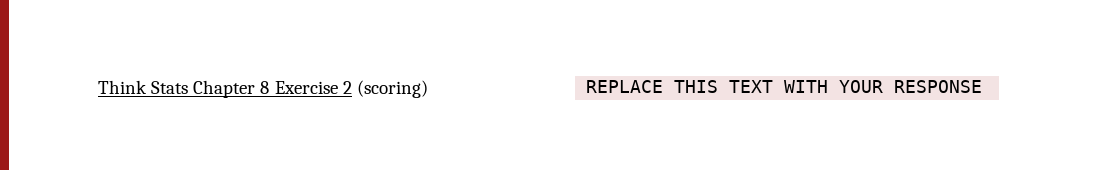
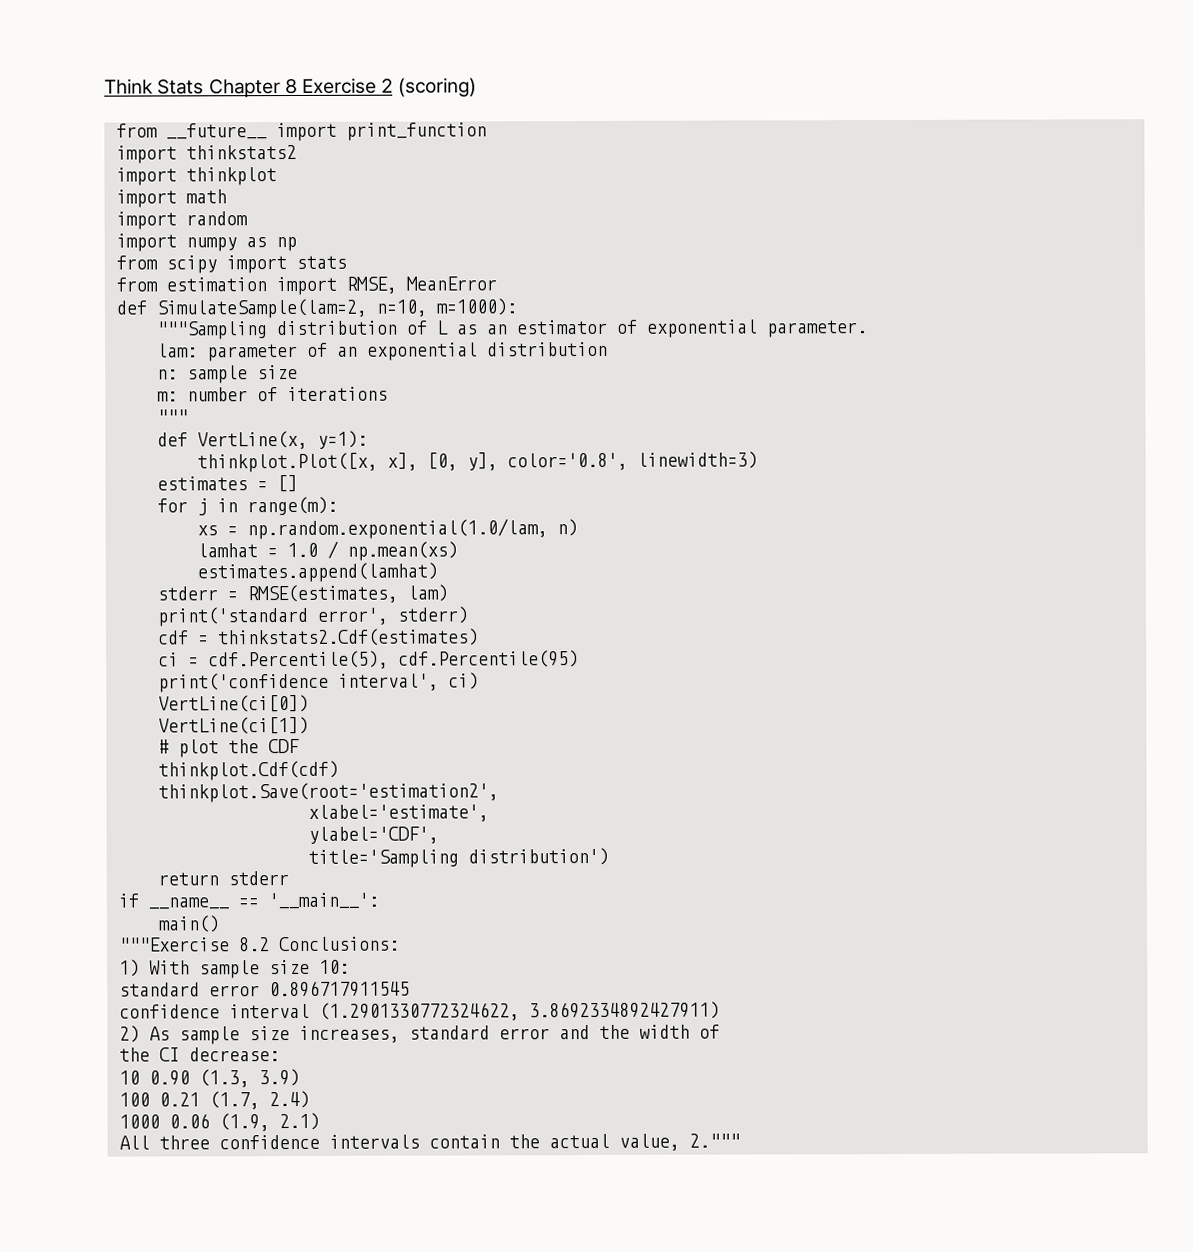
- REPLACE THIS TEXT WITH YOUR RESPONSE
+ from __future__ import print_function
+ import thinkstats2
+ import thinkplot
+ import math
+ import random
+ import numpy as np
+ from scipy import stats
+ from estimation import RMSE, MeanError
+ def SimulateSample(lam=2, n=10, m=1000):
+ """Sampling distribution of L as an estimator of exponential parameter.
+ lam: parameter of an exponential distribution
+ n: sample size
+ m: number of iterations
+ """
+ def VertLine(x, y=1):
+ thinkplot.Plot([x, x], [0, y], color='0.8', linewidth=3)
+ estimates = []
+ for j in range(m):
+ xs = np.random.exponential(1.0/lam, n)
+ lamhat = 1.0 / np.mean(xs)
+ estimates.append(lamhat)
+ stderr = RMSE(estimates, lam)
+ print('standard error', stderr)
+ cdf = thinkstats2.Cdf(estimates)
+ ci = cdf.Percentile(5), cdf.Percentile(95)
+ print('confidence interval', ci)
+ VertLine(ci[0])
+ VertLine(ci[1])
+ # plot the CDF
+ thinkplot.Cdf(cdf)
+ thinkplot.Save(root='estimation2',
+ xlabel='estimate',
+ ylabel='CDF',
+ title='Sampling distribution')
+ return stderr
+ if __name__ == '__main__':
+ main()
+ """Exercise 8.2 Conclusions:
+ 1) With sample size 10:
+ standard error 0.896717911545
+ confidence interval (1.2901330772324622, 3.8692334892427911)
+ 2) As sample size increases, standard error and the width of
+ the CI decrease:
+ 10 0.90 (1.3, 3.9)
+ 100 0.21 (1.7, 2.4)
+ 1000 0.06 (1.9, 2.1)
+ All three confidence intervals contain the actual value, 2."""

